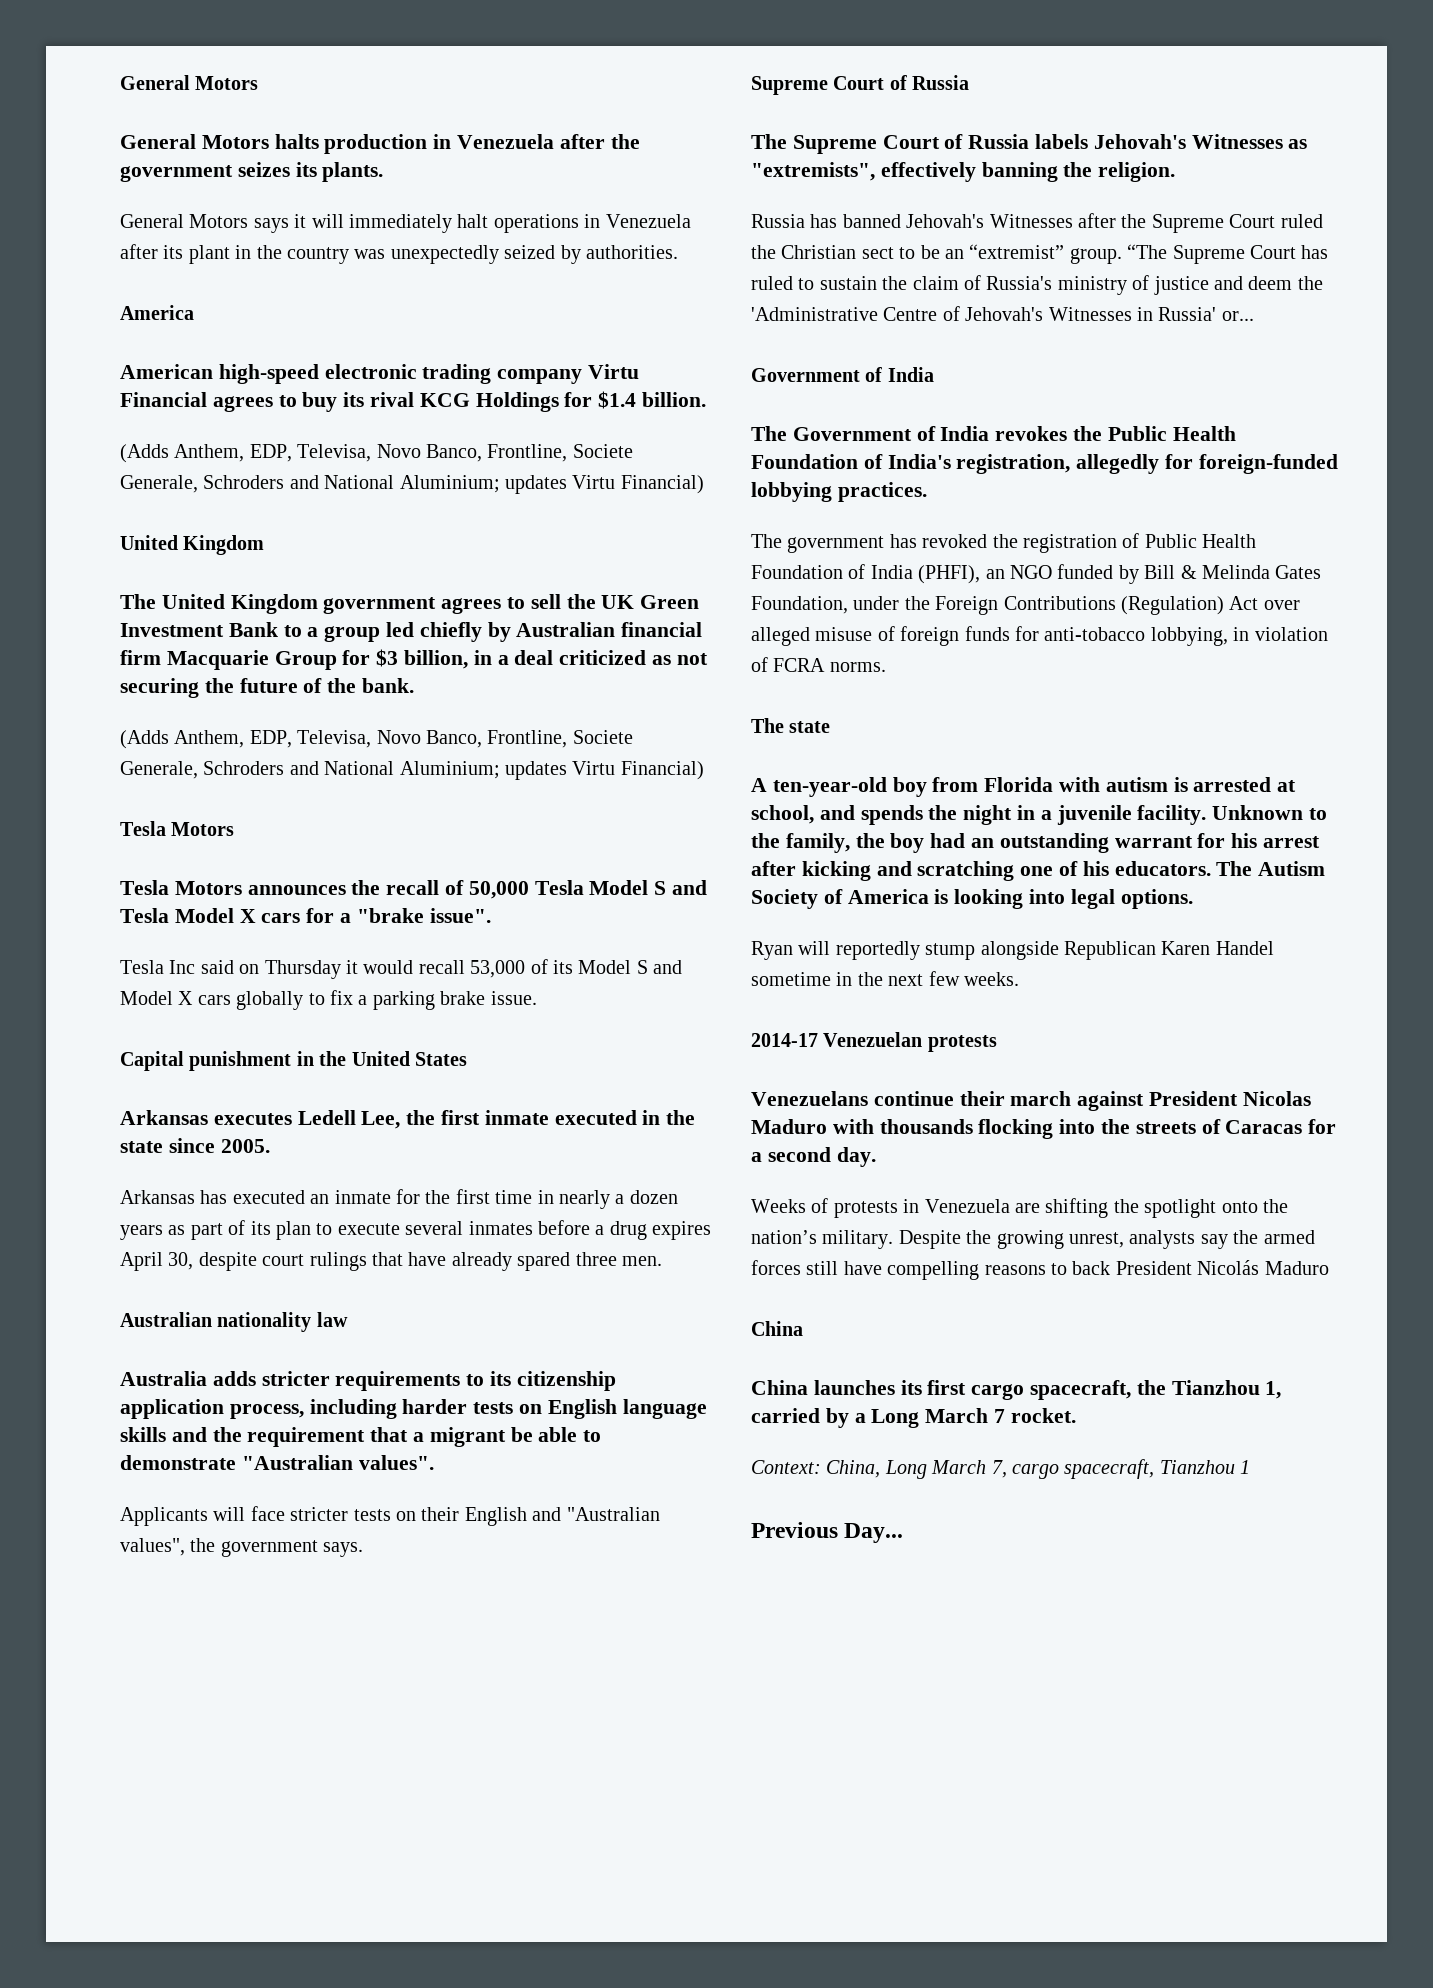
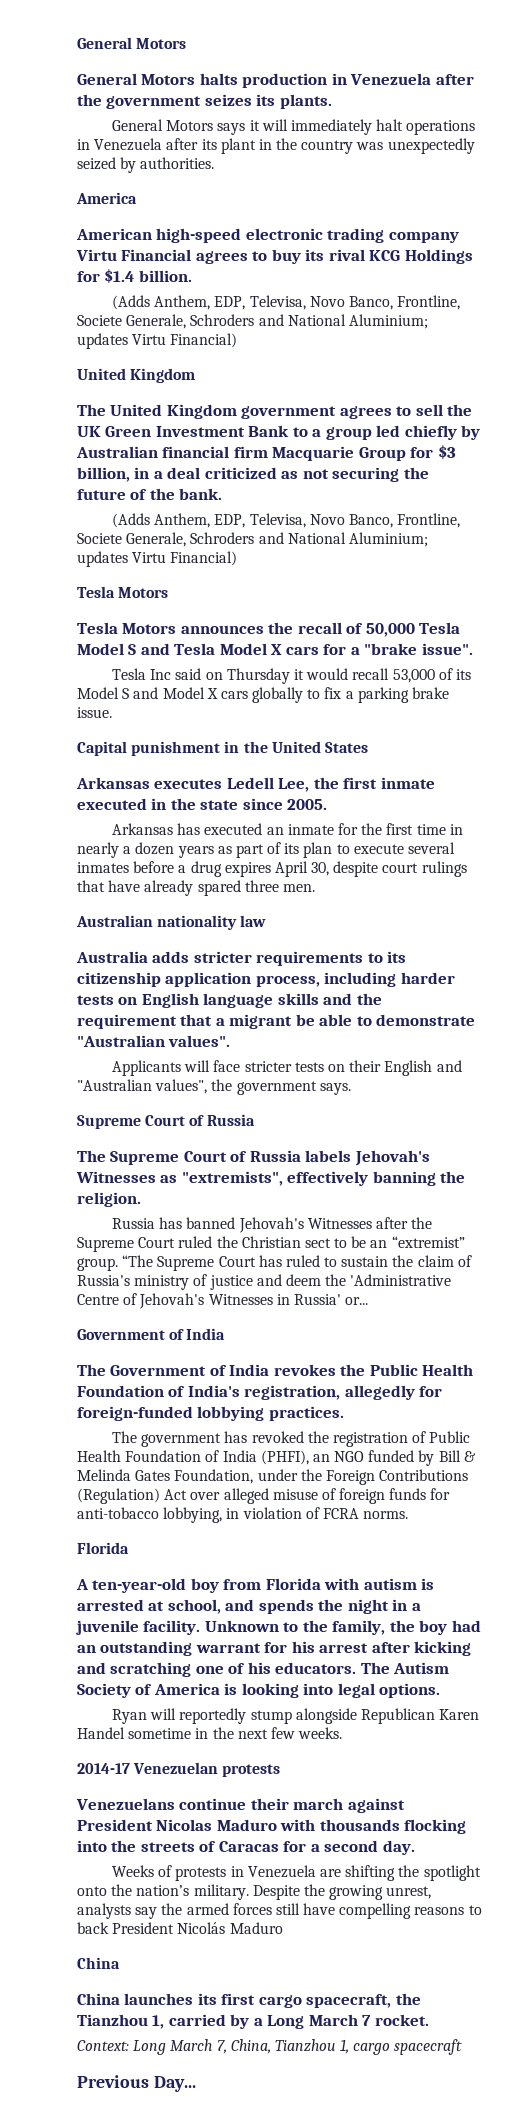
  The government has revoked the registration of Public Health Foundation of India (PHFI), an NGO funded by Bill & Melinda Gates Foundation, under the Foreign Contributions (Regulation) Act over alleged misuse of foreign funds for anti-tobacco lobbying, in violation of FCRA norms.
- The state
+ Florida
- Context: China, Long March 7, cargo spacecraft, Tianzhou 1
+ Context: Long March 7, China, Tianzhou 1, cargo spacecraft

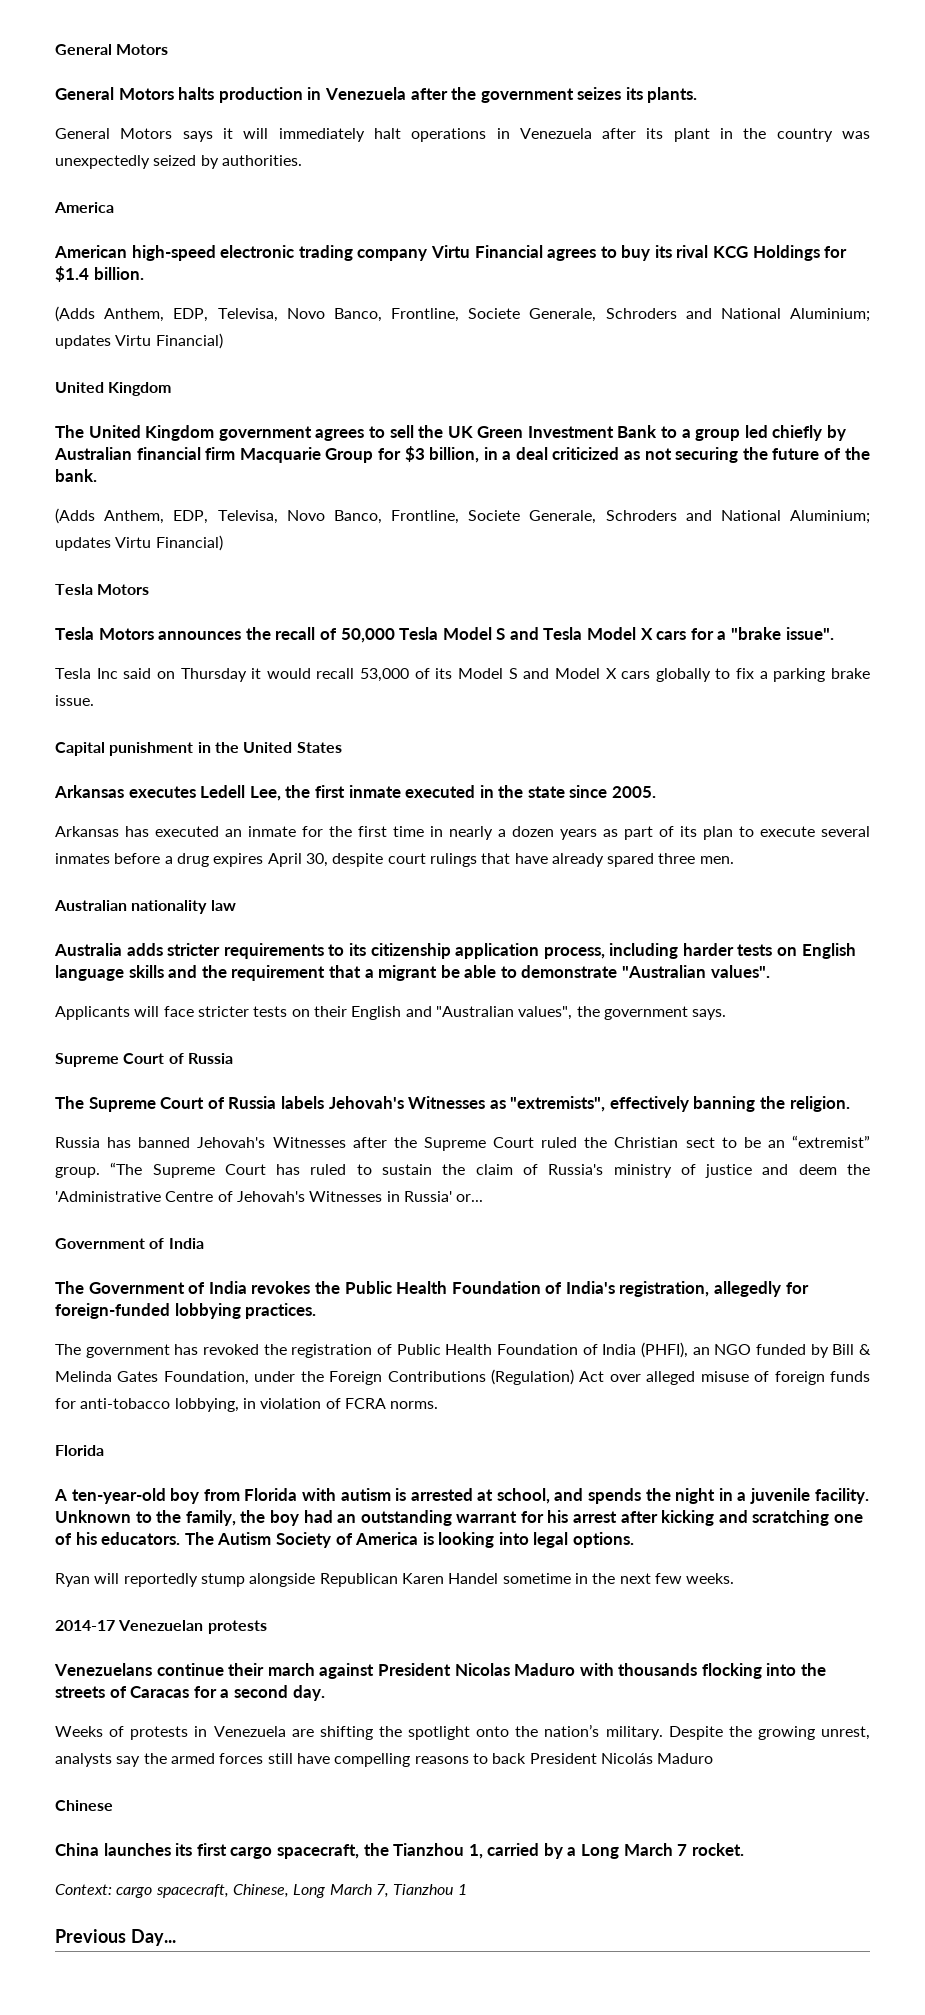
  Despite the growing unrest, analysts say the armed forces still have compelling reasons to back President Nicolás Maduro
- China
+ Chinese
- Context: Long March 7, China, Tianzhou 1, cargo spacecraft
+ Context: cargo spacecraft, Chinese, Long March 7, Tianzhou 1

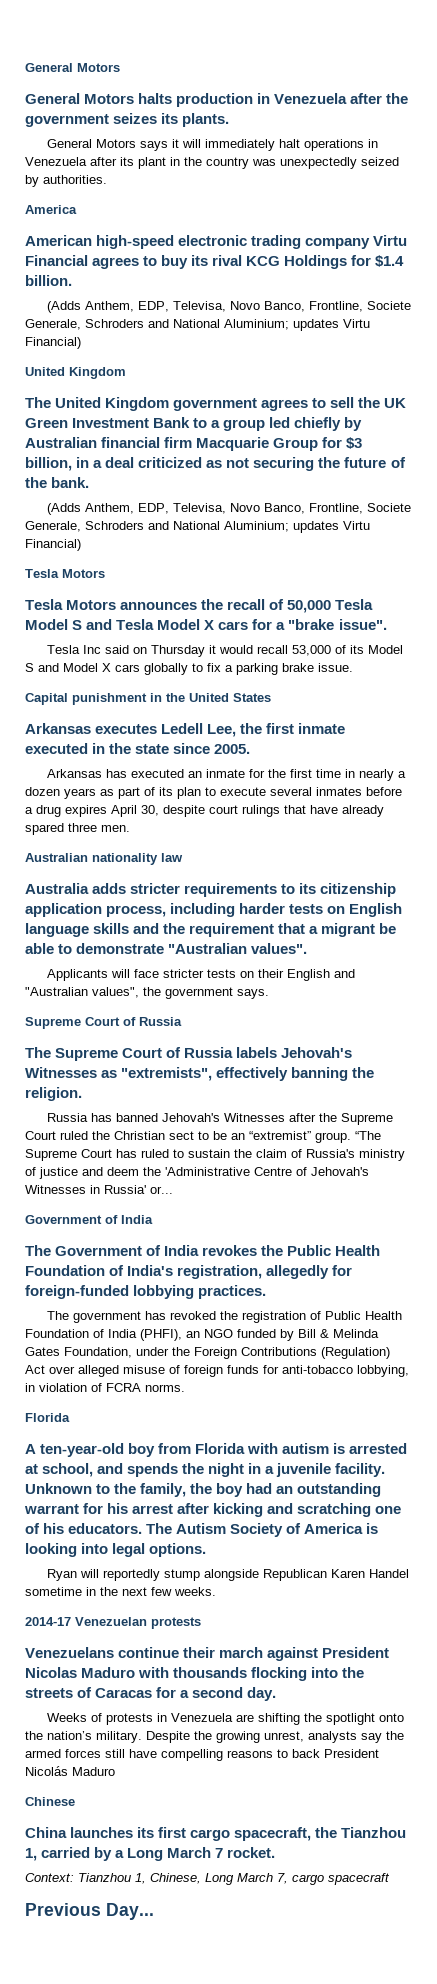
- Context: cargo spacecraft, Chinese, Long March 7, Tianzhou 1
+ Context: Tianzhou 1, Chinese, Long March 7, cargo spacecraft

